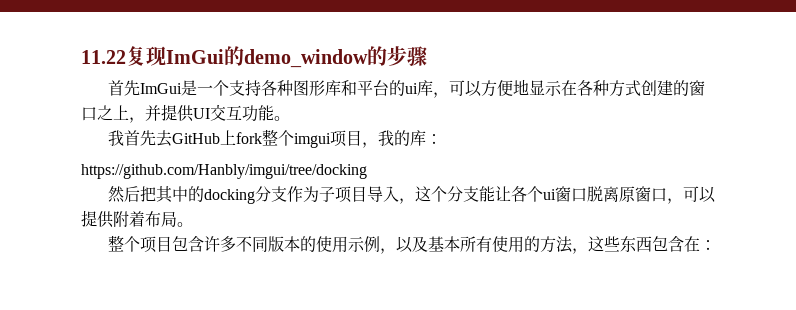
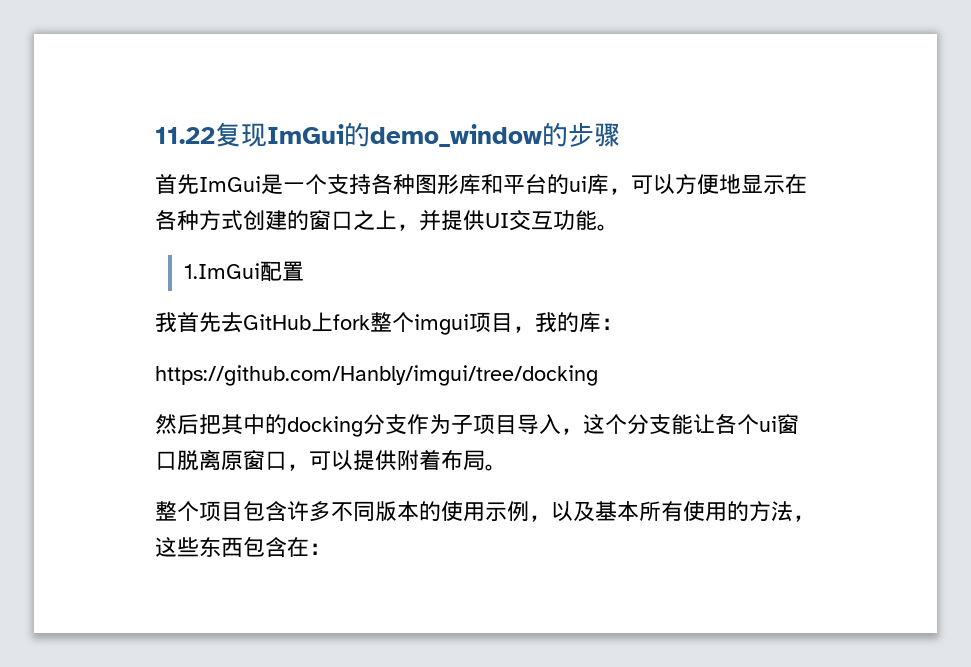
+ 1.ImGui配置

